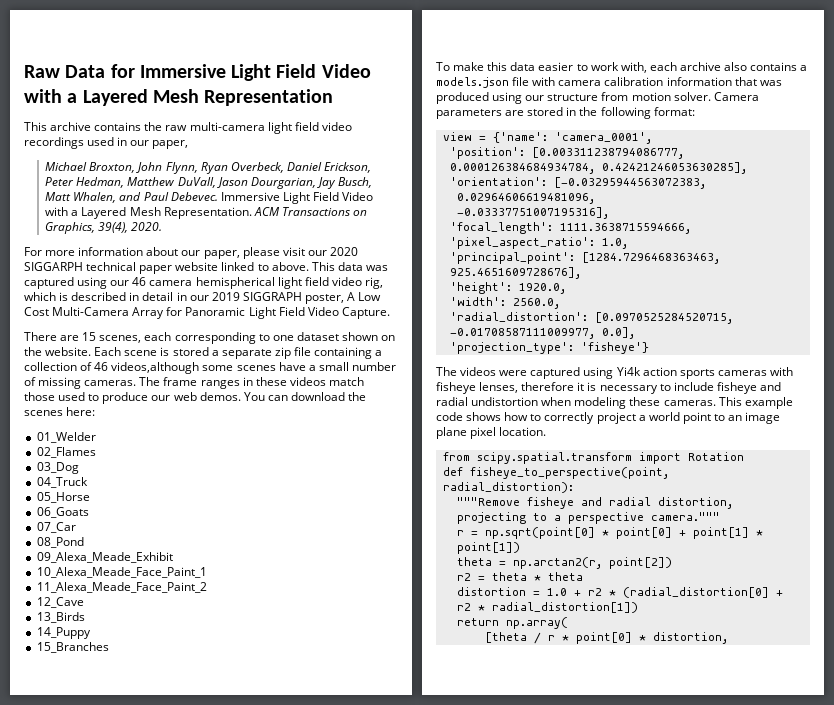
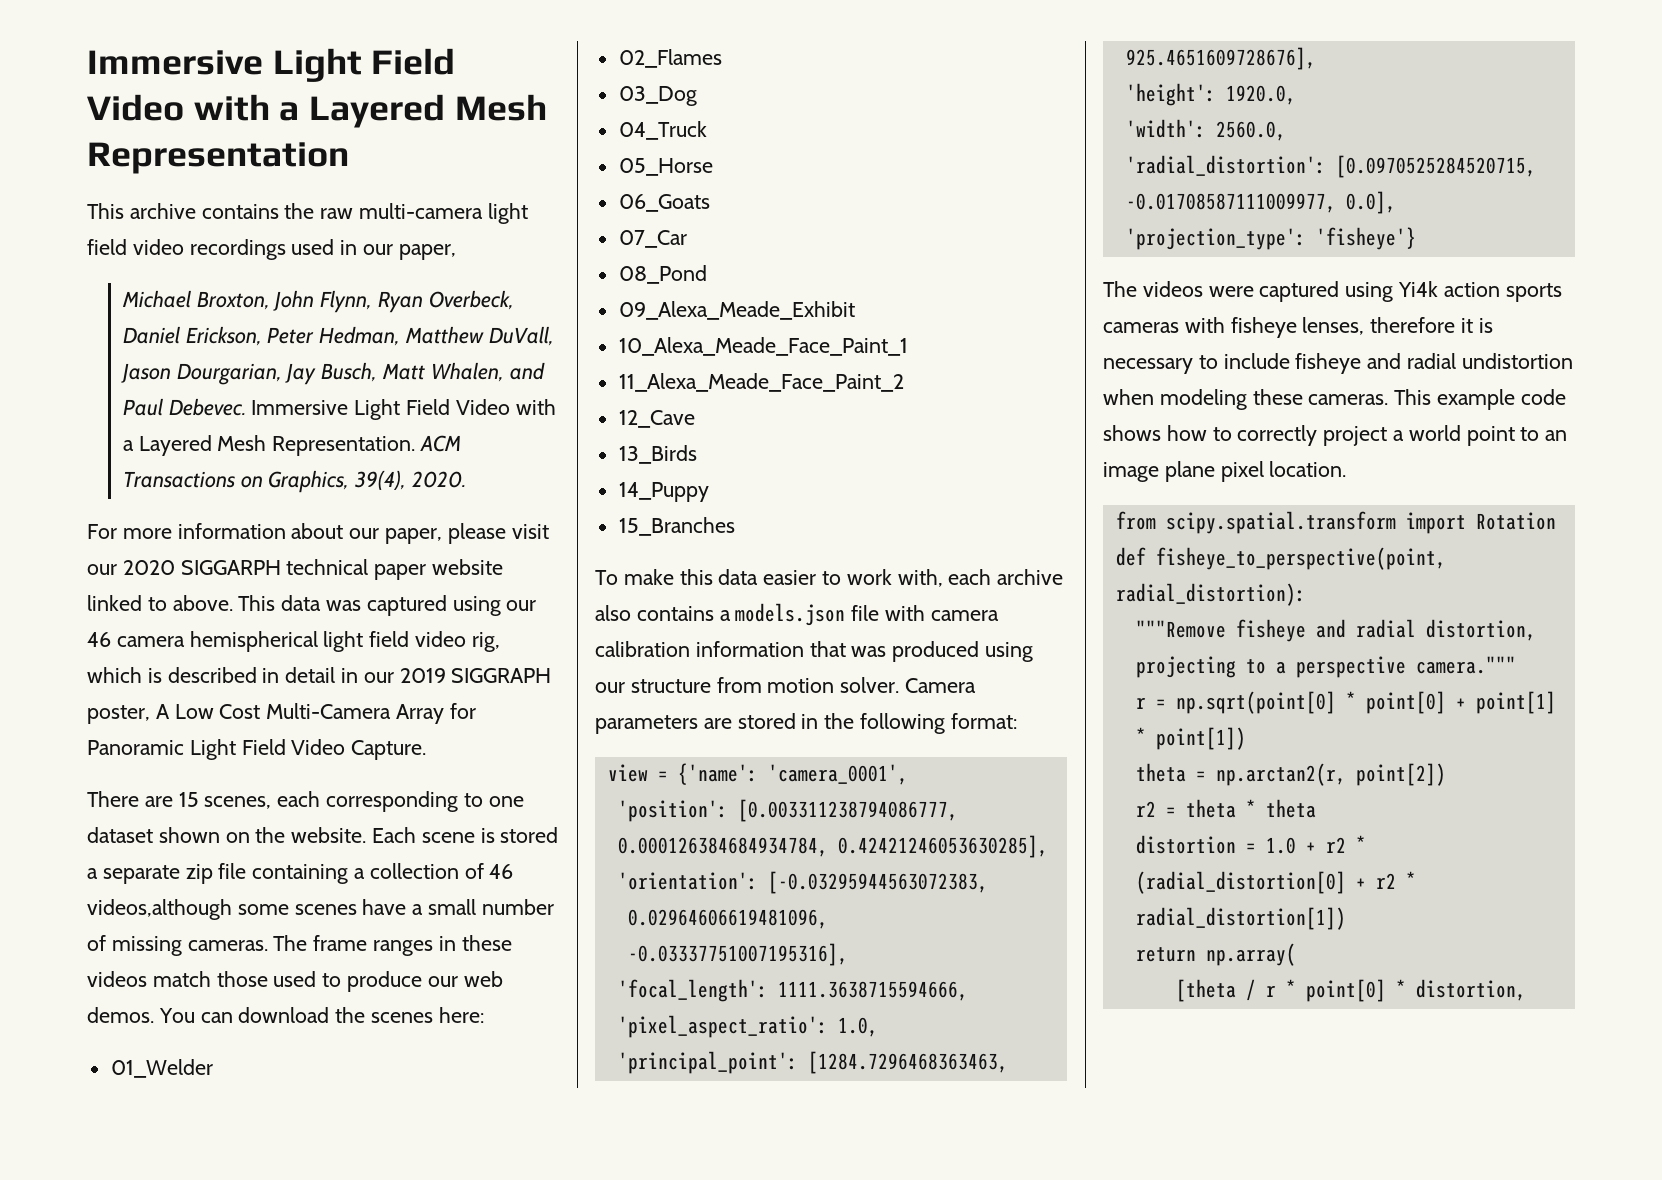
- Raw Data for Immersive Light Field Video with a Layered Mesh Representation
+ Immersive Light Field Video with a Layered Mesh Representation

